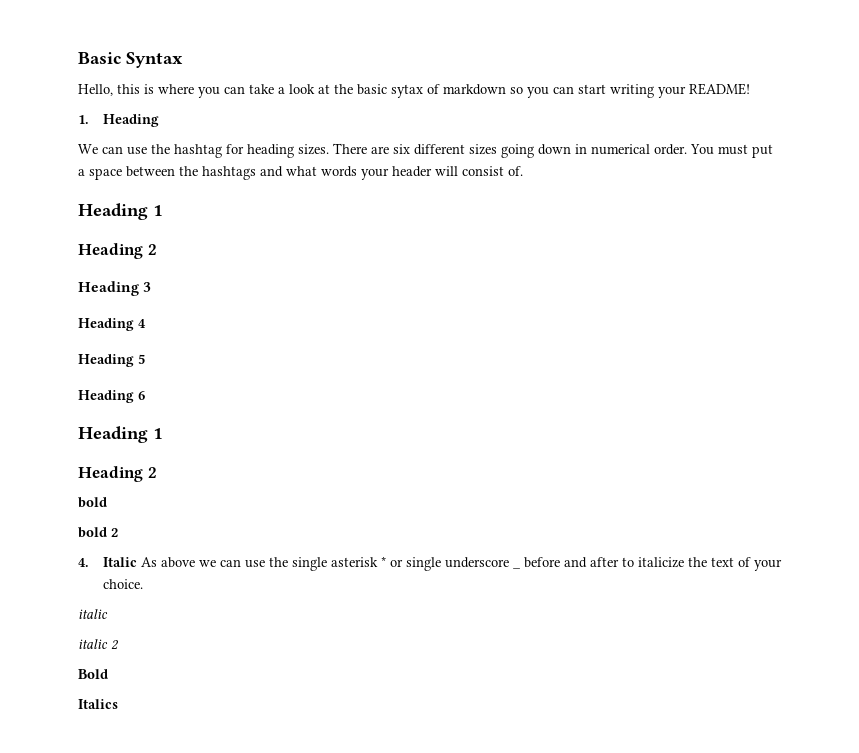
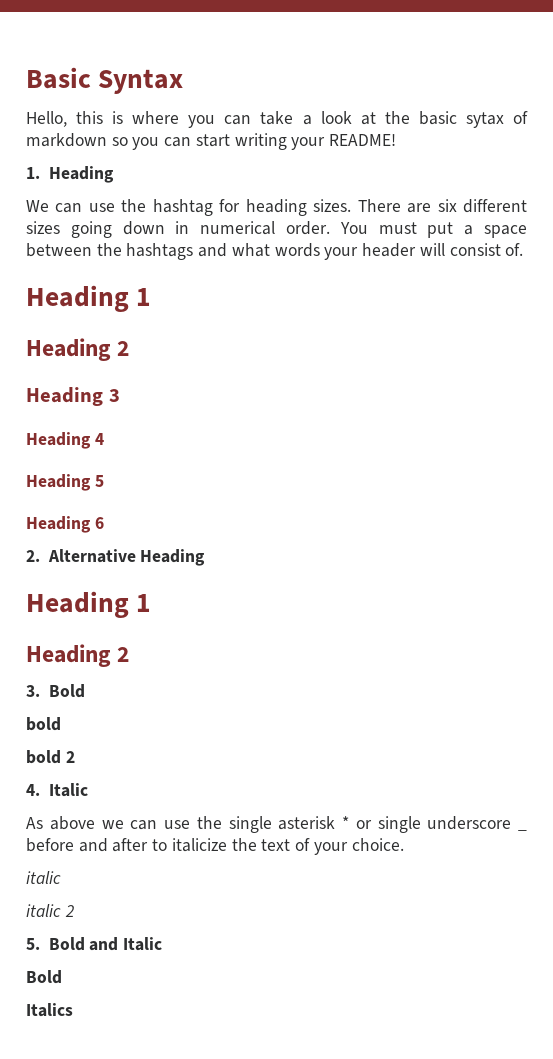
  Heading 6
+ 2. Alternative Heading
  Heading 1
  Heading 2
+ 3. Bold
- 4. Italic As above we can use the single asterisk * or single underscore _ before and after to italicize the text of your choice.
+ 4. Italic
+ As above we can use the single asterisk * or single underscore _ before and after to italicize the text of your choice.
+ 5. Bold and Italic

